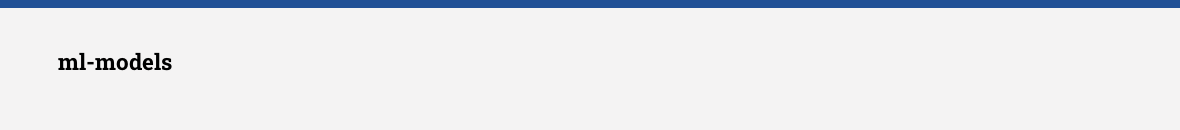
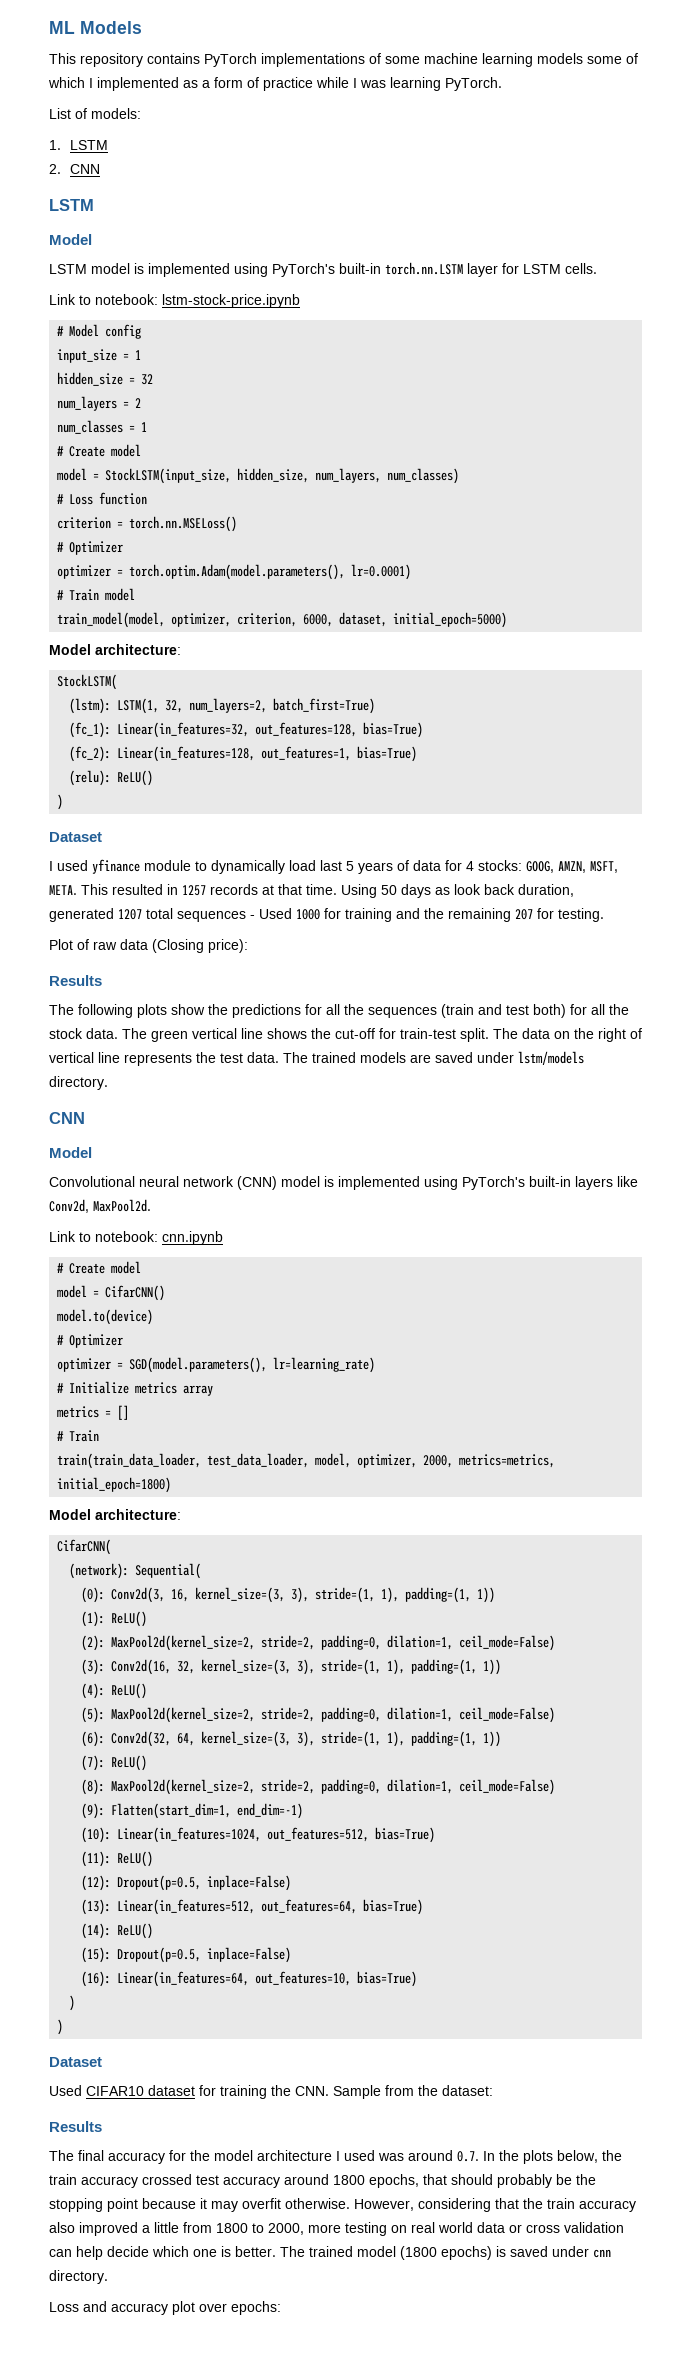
- ml-models
+ ML Models
+ This repository contains PyTorch implementations of some machine learning models some of which I implemented as a form of practice while I was learning PyTorch.
+ List of models:
+ 1. LSTM
+ 2. CNN
+ LSTM
+ Model
+ LSTM model is implemented using PyTorch's built-in torch.nn.LSTM layer for LSTM cells.
+ Link to notebook: lstm-stock-price.ipynb
+ # Model config
+ input_size = 1
+ hidden_size = 32
+ num_layers = 2
+ num_classes = 1
+ # Create model
+ model = StockLSTM(input_size, hidden_size, num_layers, num_classes)
+ # Loss function
+ criterion = torch.nn.MSELoss()
+ # Optimizer
+ optimizer = torch.optim.Adam(model.parameters(), lr=0.0001)
+ # Train model
+ train_model(model, optimizer, criterion, 6000, dataset, initial_epoch=5000)
+ Model architecture:
+ StockLSTM(
+ (lstm): LSTM(1, 32, num_layers=2, batch_first=True)
+ (fc_1): Linear(in_features=32, out_features=128, bias=True)
+ (fc_2): Linear(in_features=128, out_features=1, bias=True)
+ (relu): ReLU()
+ )
+ Dataset
+ I used yfinance module to dynamically load last 5 years of data for 4 stocks: GOOG, AMZN, MSFT, META. This resulted in 1257 records at that time. Using 50 days as look back duration, generated 1207 total sequences - Used 1000 for training and the remaining 207 for testing.
+ Plot of raw data (Closing price):
+ Results
+ The following plots show the predictions for all the sequences (train and test both) for all the stock data. The green vertical line shows the cut-off for train-test split. The data on the right of vertical line represents the test data. The trained models are saved under lstm/models directory.
+ CNN
+ Model
+ Convolutional neural network (CNN) model is implemented using PyTorch's built-in layers like Conv2d, MaxPool2d.
+ Link to notebook: cnn.ipynb
+ # Create model
+ model = CifarCNN()
+ model.to(device)
+ # Optimizer
+ optimizer = SGD(model.parameters(), lr=learning_rate)
+ # Initialize metrics array
+ metrics = []
+ # Train
+ train(train_data_loader, test_data_loader, model, optimizer, 2000, metrics=metrics, initial_epoch=1800)
+ Model architecture:
+ CifarCNN(
+ (network): Sequential(
+ (0): Conv2d(3, 16, kernel_size=(3, 3), stride=(1, 1), padding=(1, 1))
+ (1): ReLU()
+ (2): MaxPool2d(kernel_size=2, stride=2, padding=0, dilation=1, ceil_mode=False)
+ (3): Conv2d(16, 32, kernel_size=(3, 3), stride=(1, 1), padding=(1, 1))
+ (4): ReLU()
+ (5): MaxPool2d(kernel_size=2, stride=2, padding=0, dilation=1, ceil_mode=False)
+ (6): Conv2d(32, 64, kernel_size=(3, 3), stride=(1, 1), padding=(1, 1))
+ (7): ReLU()
+ (8): MaxPool2d(kernel_size=2, stride=2, padding=0, dilation=1, ceil_mode=False)
+ (9): Flatten(start_dim=1, end_dim=-1)
+ (10): Linear(in_features=1024, out_features=512, bias=True)
+ (11): ReLU()
+ (12): Dropout(p=0.5, inplace=False)
+ (13): Linear(in_features=512, out_features=64, bias=True)
+ (14): ReLU()
+ (15): Dropout(p=0.5, inplace=False)
+ (16): Linear(in_features=64, out_features=10, bias=True)
+ )
+ )
+ Dataset
+ Used CIFAR10 dataset for training the CNN. Sample from the dataset:
+ Results
+ The final accuracy for the model architecture I used was around 0.7. In the plots below, the train accuracy crossed test accuracy around 1800 epochs, that should probably be the stopping point because it may overfit otherwise. However, considering that the train accuracy also improved a little from 1800 to 2000, more testing on real world data or cross validation can help decide which one is better. The trained model (1800 epochs) is saved under cnn directory.
+ Loss and accuracy plot over epochs:

